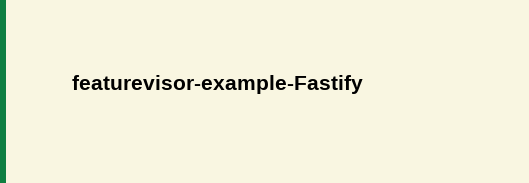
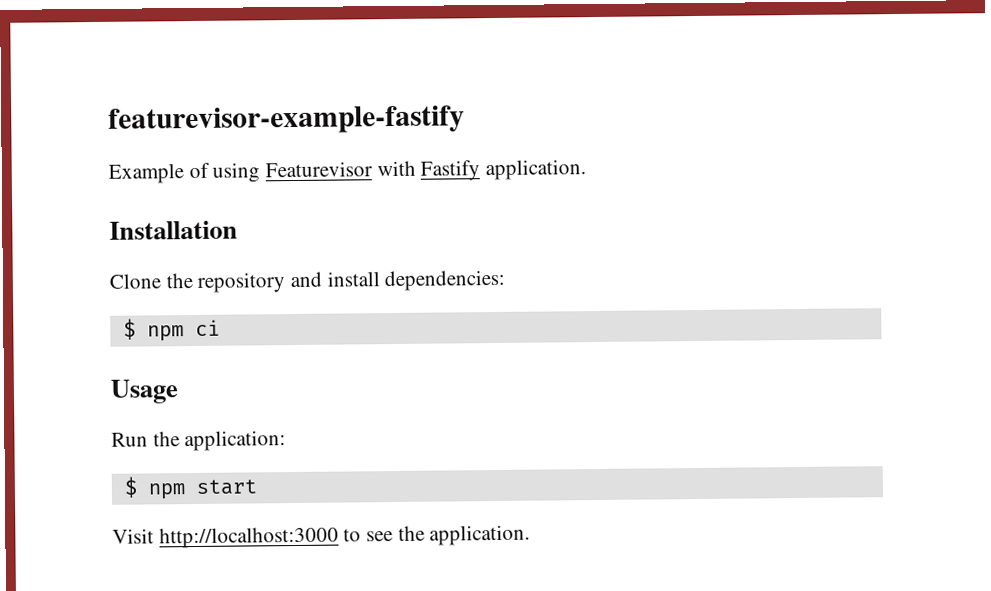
- featurevisor-example-Fastify
+ featurevisor-example-fastify
+ Example of using Featurevisor with Fastify application.
+ Installation
+ Clone the repository and install dependencies:
+ $ npm ci
+ Usage
+ Run the application:
+ $ npm start
+ Visit http://localhost:3000 to see the application.

